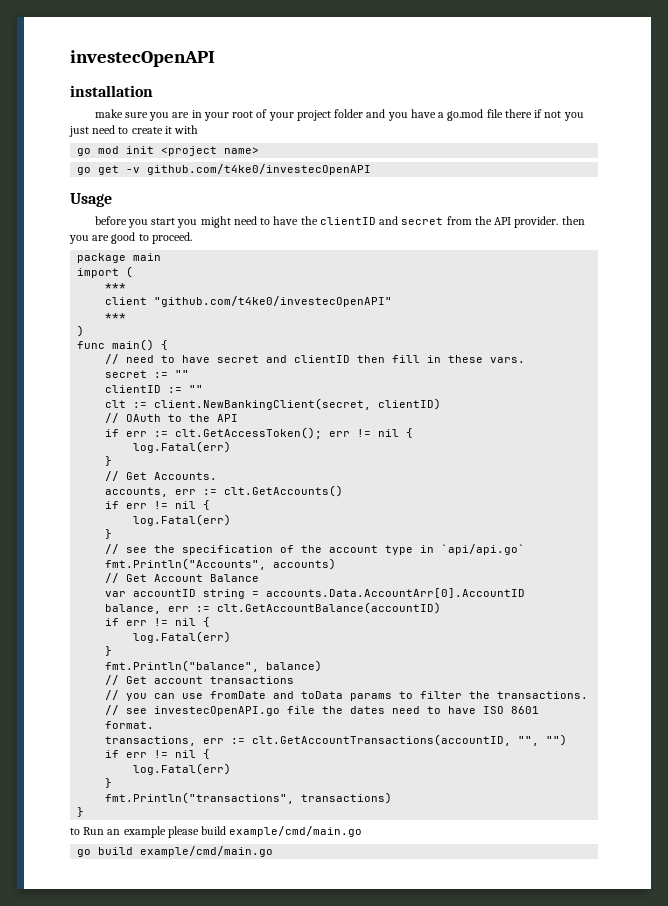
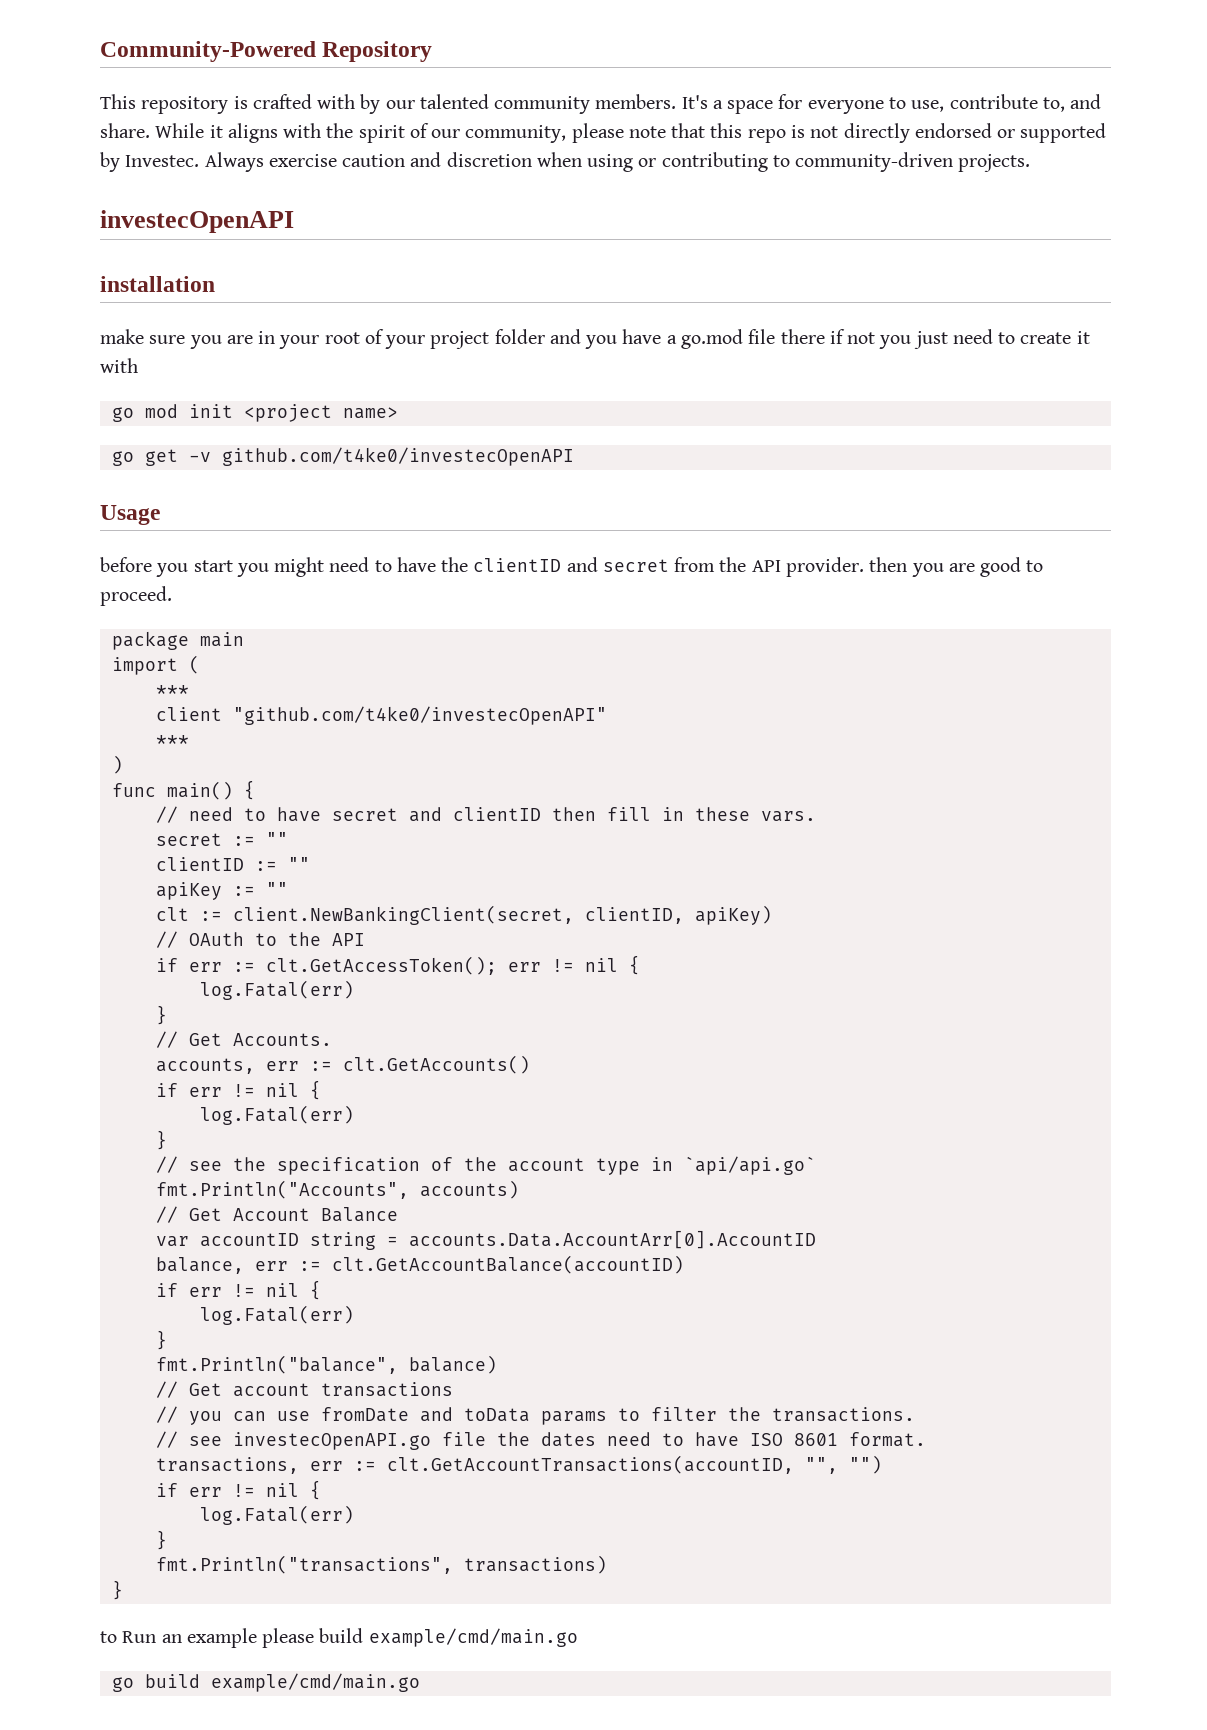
+ Community-Powered Repository
+ This repository is crafted with by our talented community members. It's a space for everyone to use, contribute to, and share. While it aligns with the spirit of our community, please note that this repo is not directly endorsed or supported by Investec. Always exercise caution and discretion when using or contributing to community-driven projects.
+ apiKey := ""
- clt := client.NewBankingClient(secret, clientID)
+ clt := client.NewBankingClient(secret, clientID, apiKey)

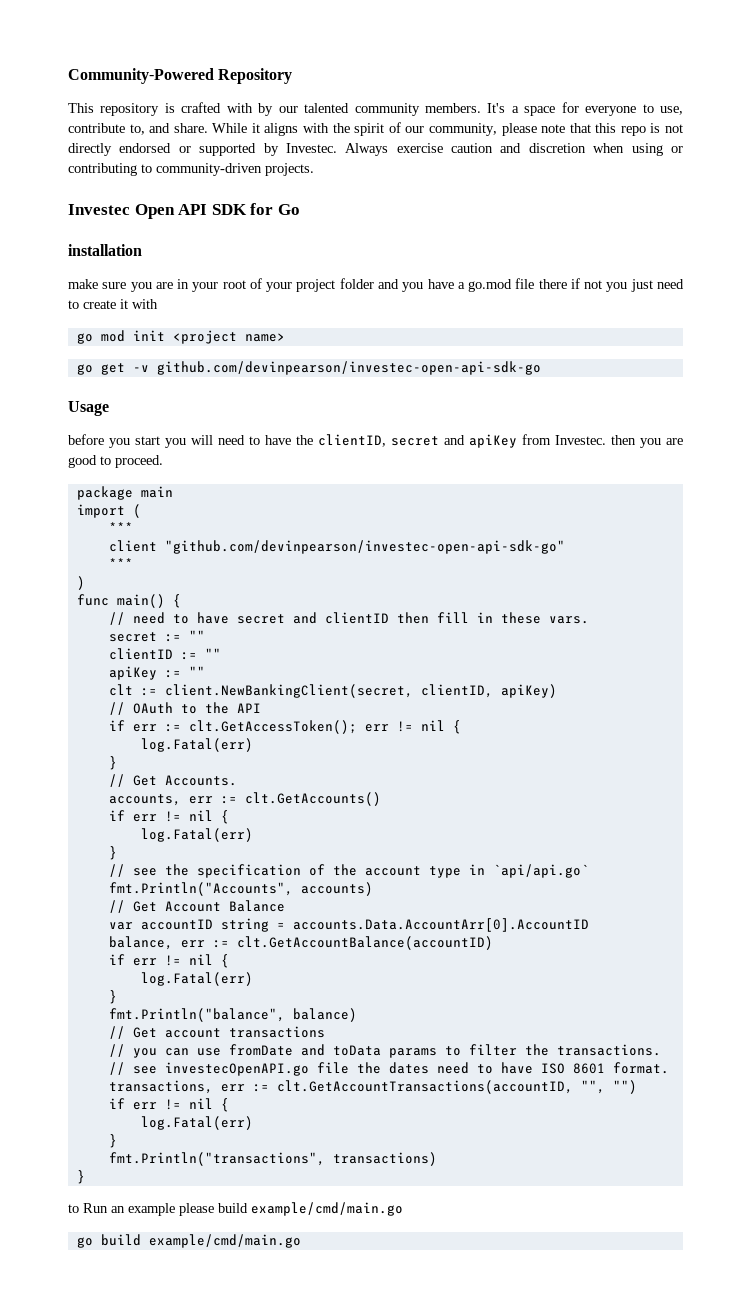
- investecOpenAPI
+ Investec Open API SDK for Go
- go get -v github.com/t4ke0/investecOpenAPI
+ go get -v github.com/devinpearson/investec-open-api-sdk-go
- before you start you might need to have the clientID and secret from the API provider. then you are good to proceed.
+ before you start you will need to have the clientID, secret and apiKey from Investec. then you are good to proceed.
- client "github.com/t4ke0/investecOpenAPI"
+ client "github.com/devinpearson/investec-open-api-sdk-go"

